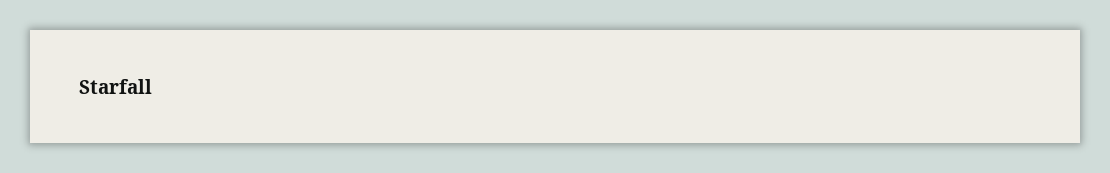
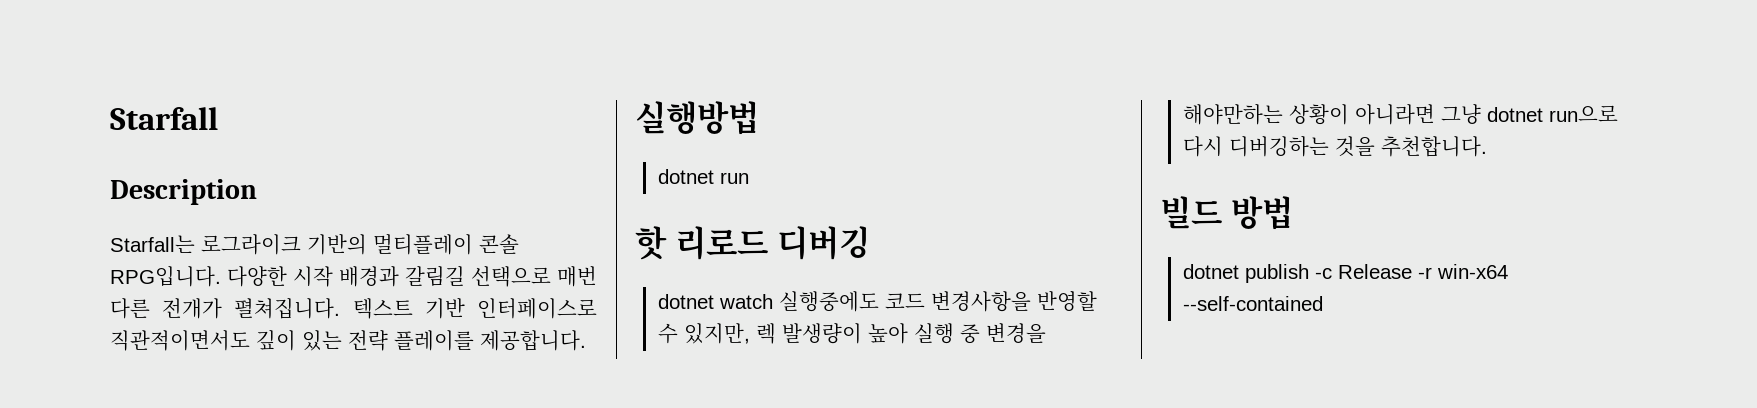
+ Description
+ Starfall는 로그라이크 기반의 멀티플레이 콘솔 RPG입니다. 다양한 시작 배경과 갈림길 선택으로 매번 다른 전개가 펼쳐집니다. 텍스트 기반 인터페이스로 직관적이면서도 깊이 있는 전략 플레이를 제공합니다.
+ 실행방법
+ dotnet run
+ 핫 리로드 디버깅
+ dotnet watch 실행중에도 코드 변경사항을 반영할 수 있지만, 렉 발생량이 높아 실행 중 변경을 해야만하는 상황이 아니라면 그냥 dotnet run으로 다시 디버깅하는 것을 추천합니다.
+ 빌드 방법
+ dotnet publish -c Release -r win-x64 --self-contained

